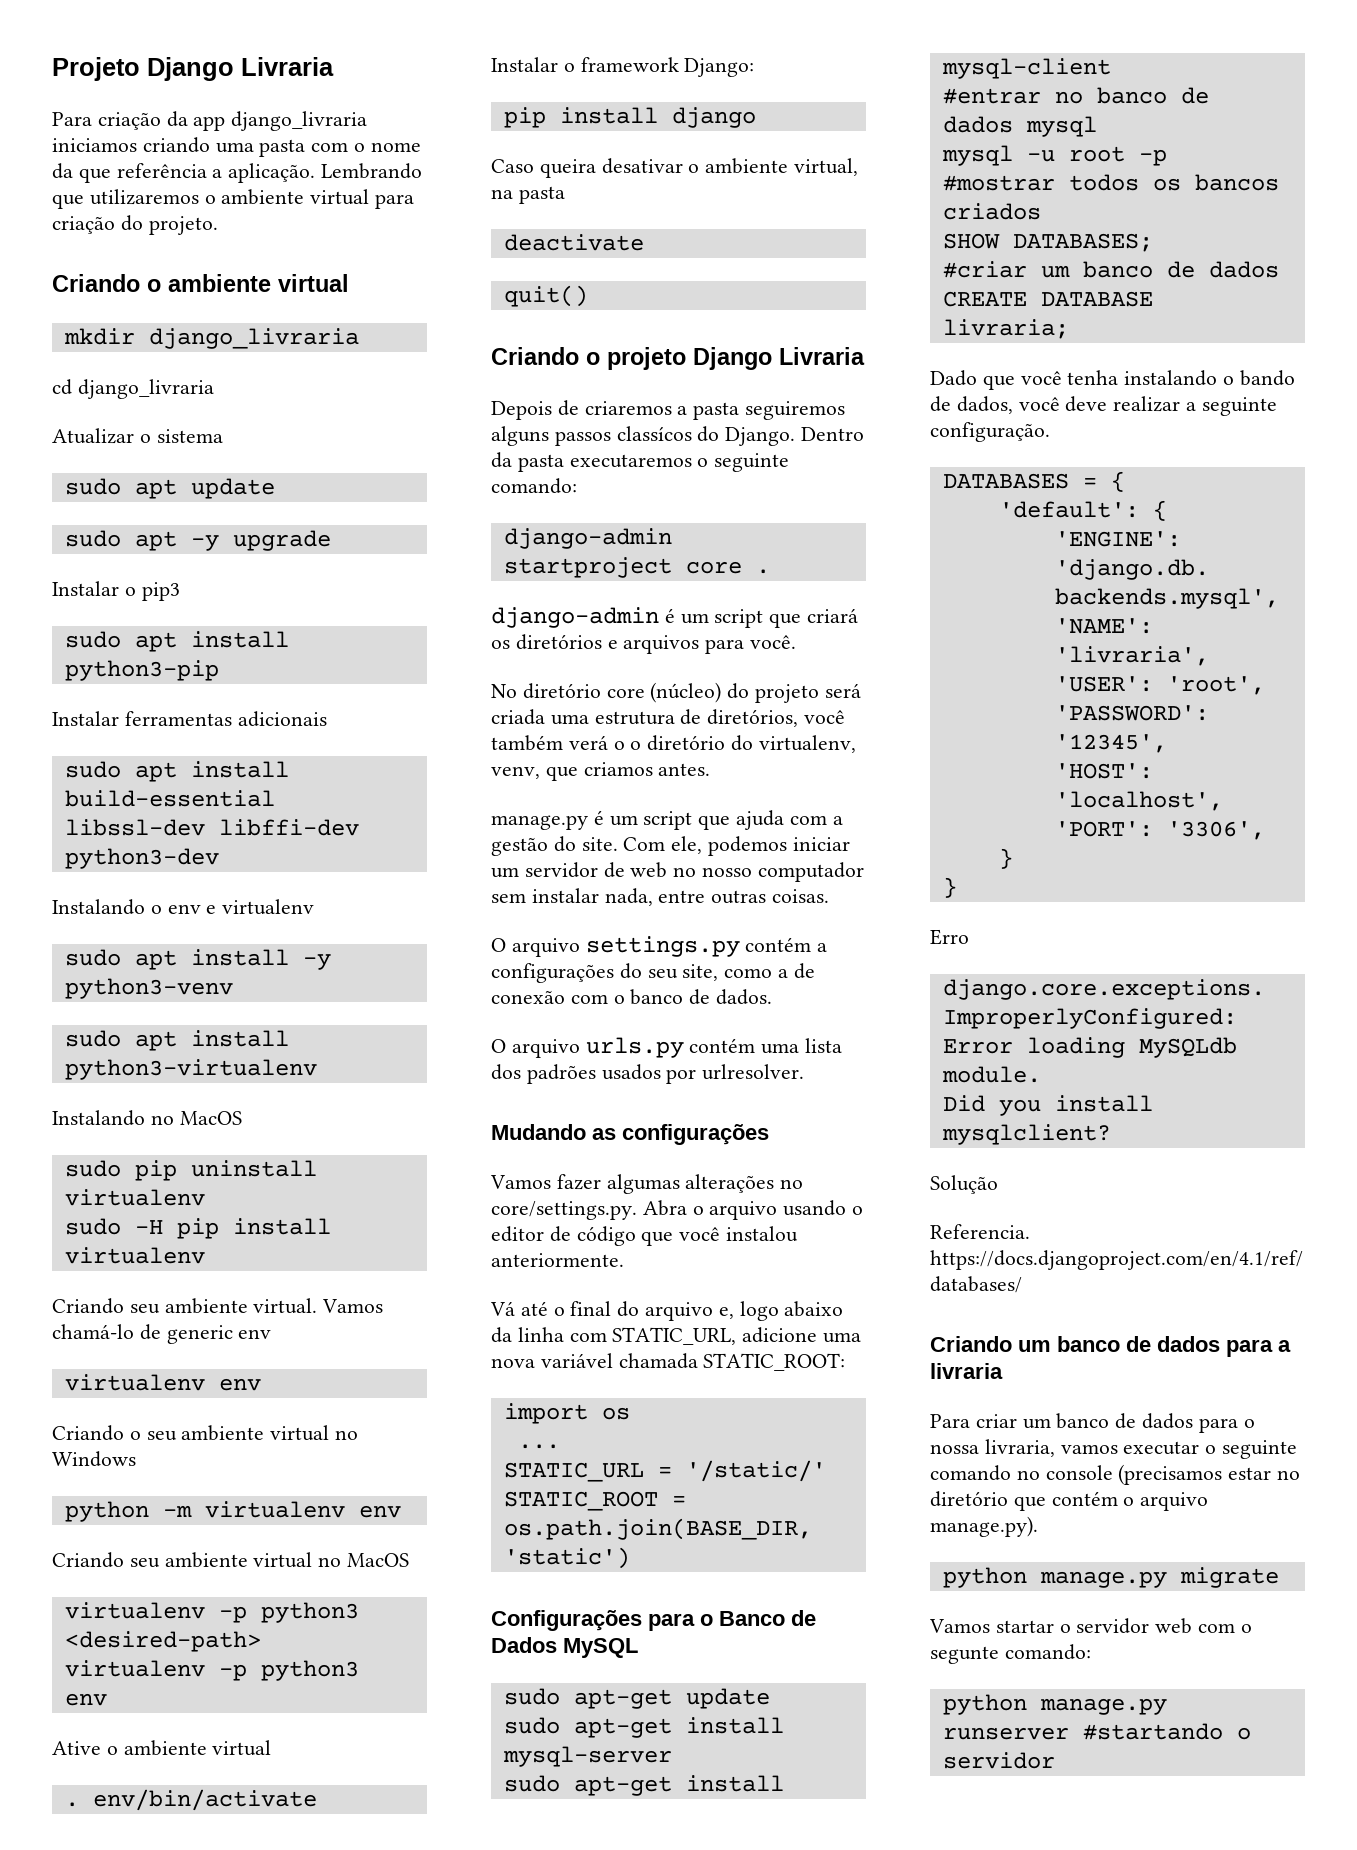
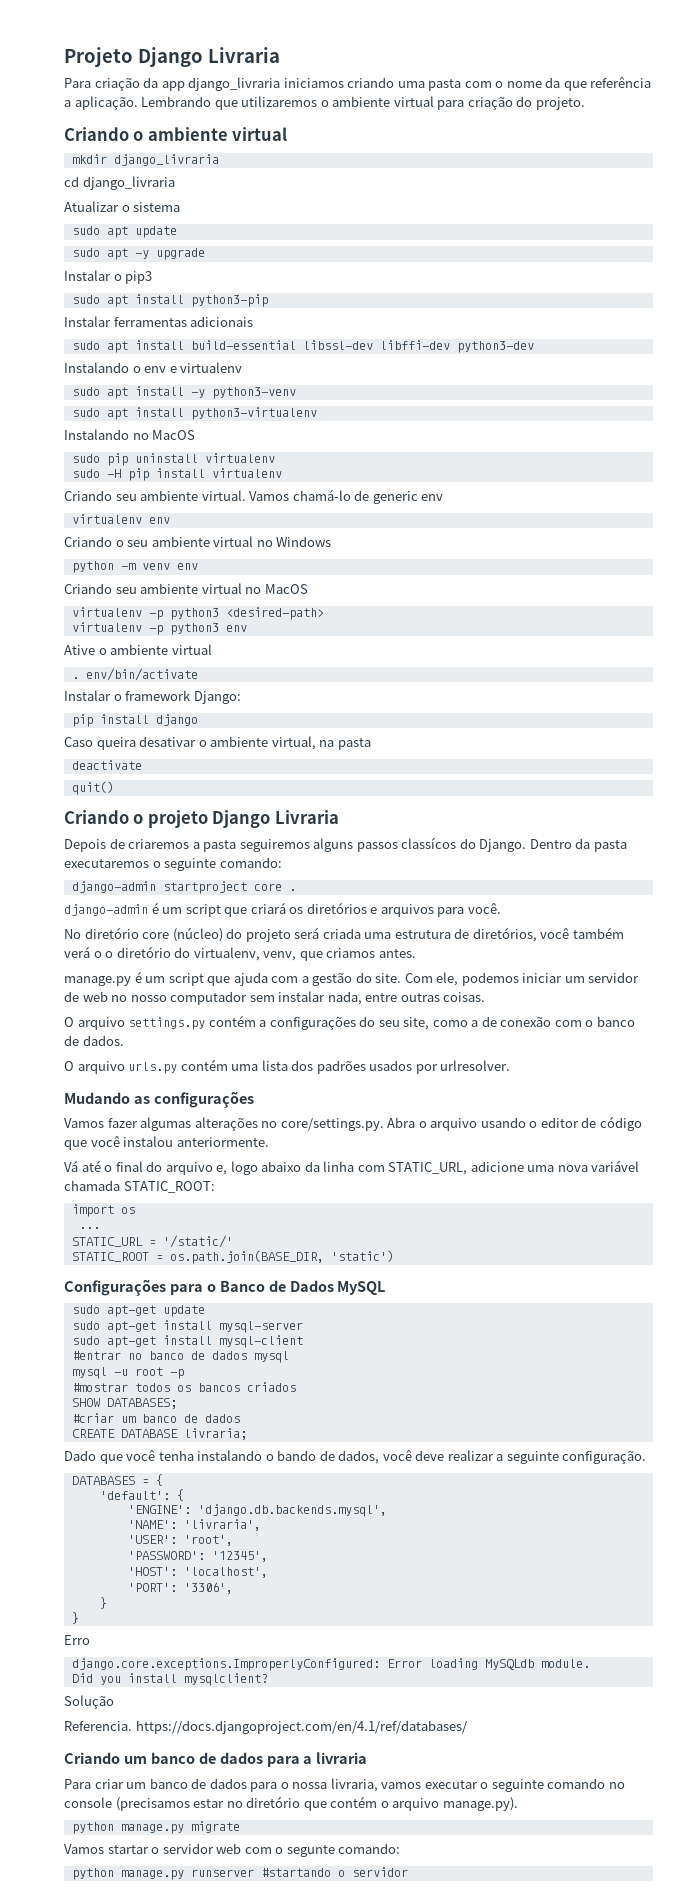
- python -m virtualenv env
+ python -m venv env

